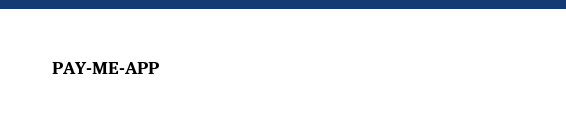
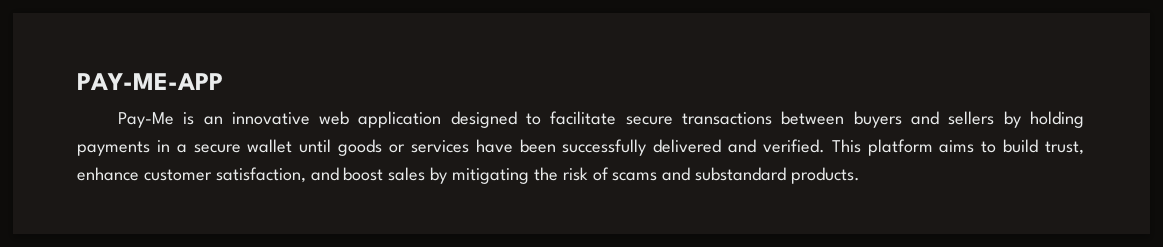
+ Pay-Me is an innovative web application designed to facilitate secure transactions between buyers and sellers by holding payments in a secure wallet until goods or services have been successfully delivered and verified. This platform aims to build trust, enhance customer satisfaction, and boost sales by mitigating the risk of scams and substandard products.

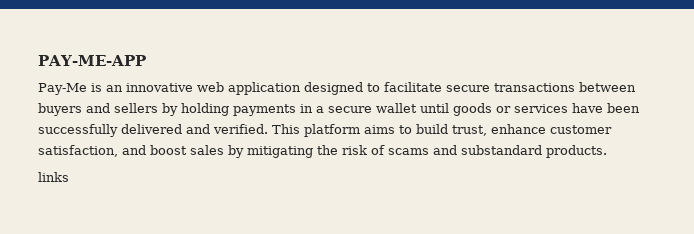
+ links

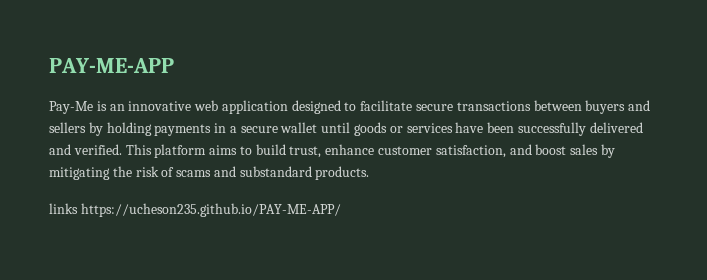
- links
+ links https://ucheson235.github.io/PAY-ME-APP/

